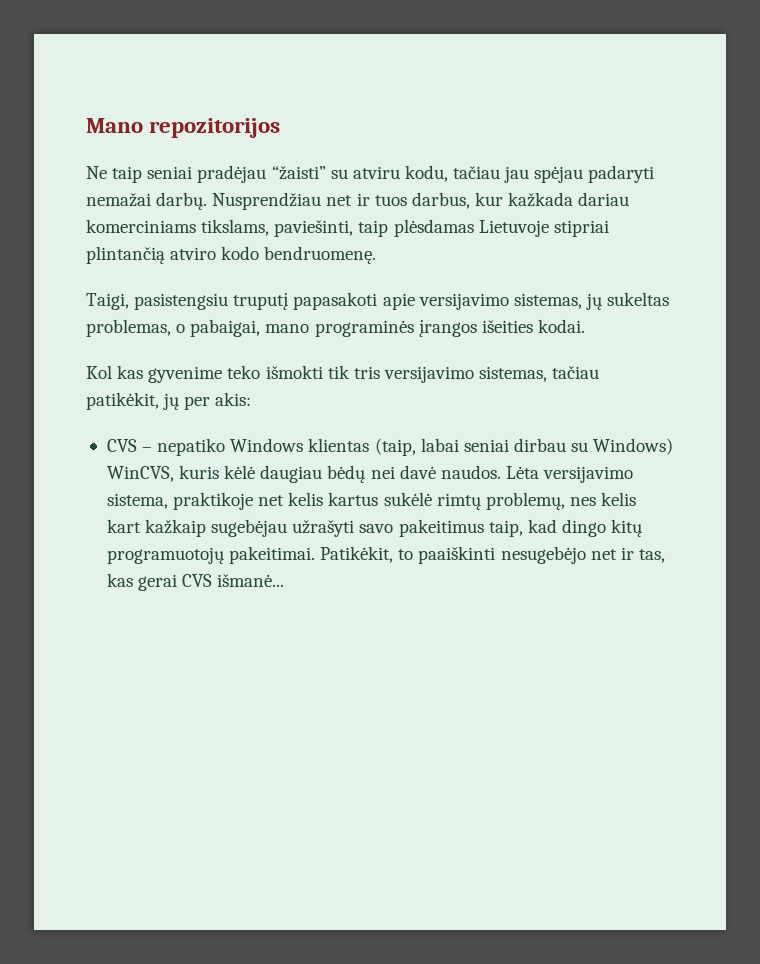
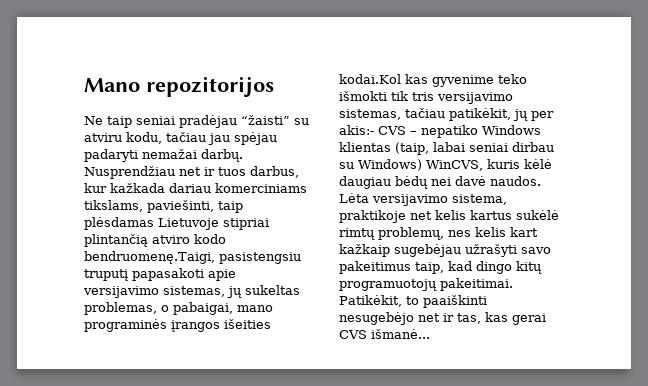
- Nusprendžiau net ir tuos darbus, kur kažkada dariau komerciniams tikslams, paviešinti, taip plėsdamas Lietuvoje stipriai plintančią atviro kodo bendruomenę.
- Taigi, pasistengsiu truputį papasakoti apie versijavimo sistemas, jų sukeltas problemas, o pabaigai, mano programinės įrangos išeities kodai.
- Kol kas gyvenime teko išmokti tik tris versijavimo sistemas, tačiau patikėkit, jų per akis:
- CVS – nepatiko Windows klientas (taip, labai seniai dirbau su Windows) WinCVS, kuris kėlė daugiau bėdų nei davė naudos.
+ Nusprendžiau net ir tuos darbus, kur kažkada dariau komerciniams tikslams, paviešinti, taip plėsdamas Lietuvoje stipriai plintančią atviro kodo bendruomenę.Taigi, pasistengsiu truputį papasakoti apie versijavimo sistemas, jų sukeltas problemas, o pabaigai, mano programinės įrangos išeities kodai.Kol kas gyvenime teko išmokti tik tris versijavimo sistemas, tačiau patikėkit, jų per akis:- CVS – nepatiko Windows klientas (taip, labai seniai dirbau su Windows) WinCVS, kuris kėlė daugiau bėdų nei davė naudos.

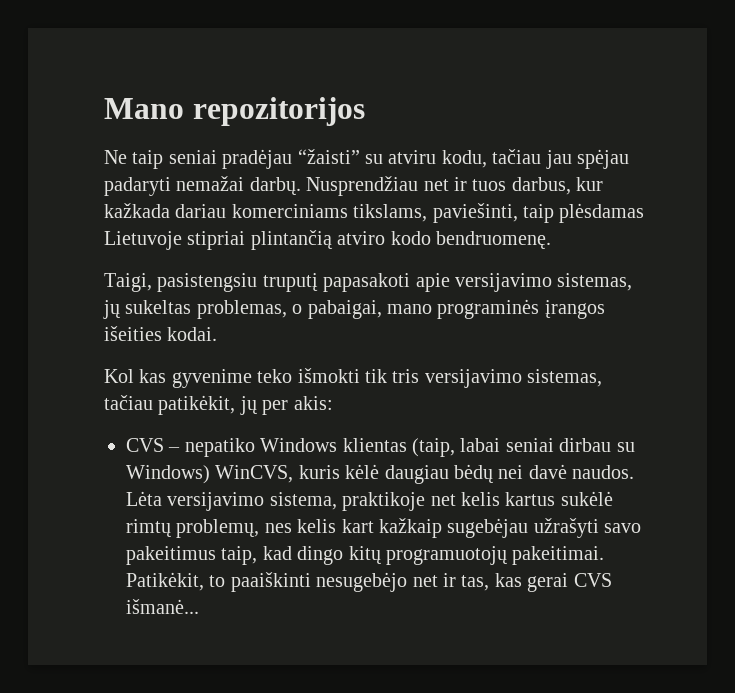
- Nusprendžiau net ir tuos darbus, kur kažkada dariau komerciniams tikslams, paviešinti, taip plėsdamas Lietuvoje stipriai plintančią atviro kodo bendruomenę.Taigi, pasistengsiu truputį papasakoti apie versijavimo sistemas, jų sukeltas problemas, o pabaigai, mano programinės įrangos išeities kodai.Kol kas gyvenime teko išmokti tik tris versijavimo sistemas, tačiau patikėkit, jų per akis:- CVS – nepatiko Windows klientas (taip, labai seniai dirbau su Windows) WinCVS, kuris kėlė daugiau bėdų nei davė naudos.
+ Nusprendžiau net ir tuos darbus, kur kažkada dariau komerciniams tikslams, paviešinti, taip plėsdamas Lietuvoje stipriai plintančią atviro kodo bendruomenę.
+ Taigi, pasistengsiu truputį papasakoti apie versijavimo sistemas, jų sukeltas problemas, o pabaigai, mano programinės įrangos išeities kodai.
+ Kol kas gyvenime teko išmokti tik tris versijavimo sistemas, tačiau patikėkit, jų per akis:
+ CVS – nepatiko Windows klientas (taip, labai seniai dirbau su Windows) WinCVS, kuris kėlė daugiau bėdų nei davė naudos.

